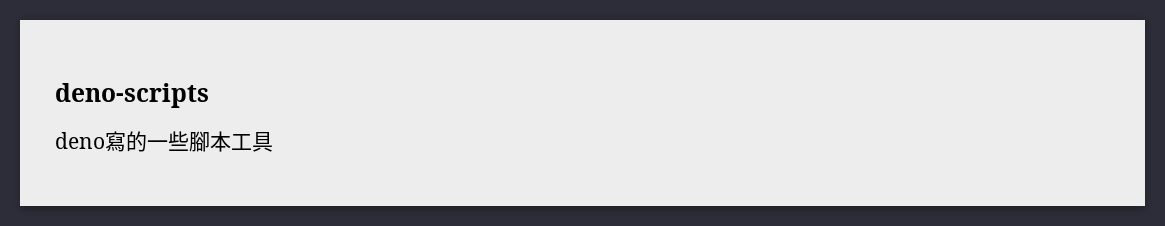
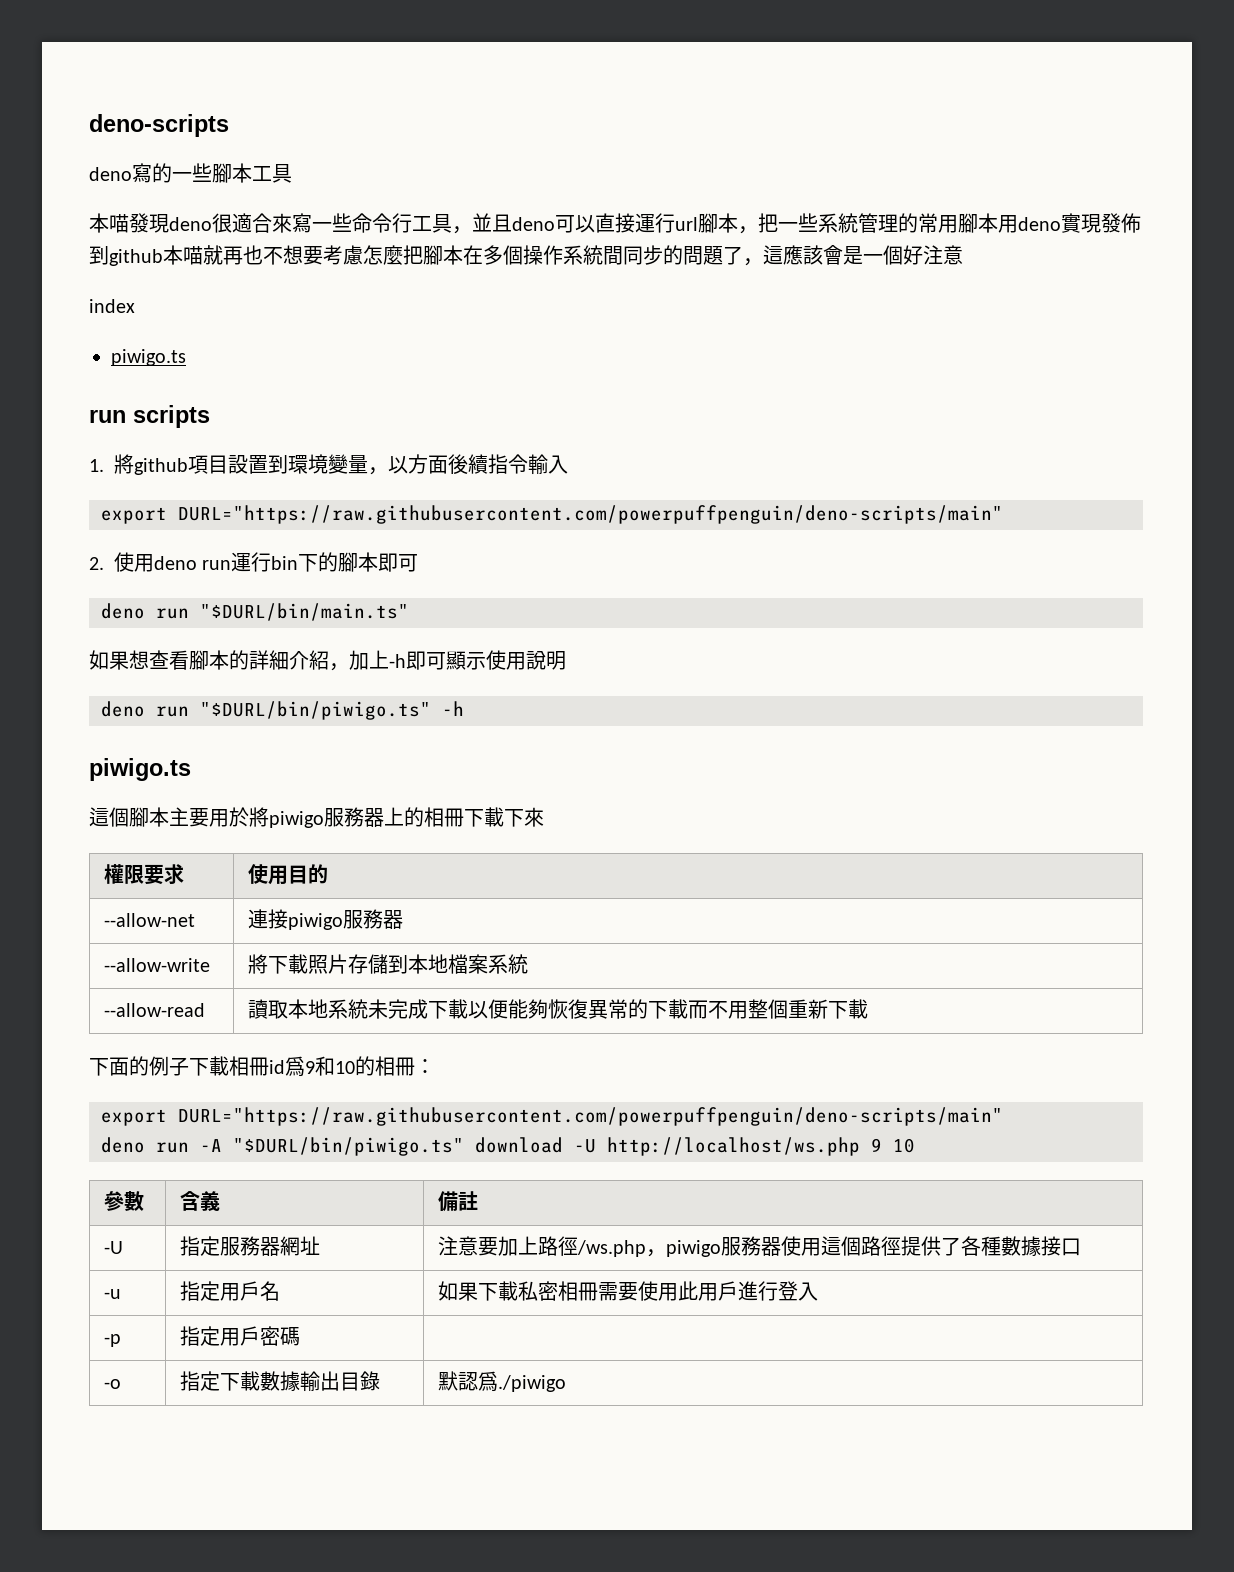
+ 本喵發現deno很適合來寫一些命令行工具，並且deno可以直接運行url腳本，把一些系統管理的常用腳本用deno實現發佈到github本喵就再也不想要考慮怎麼把腳本在多個操作系統間同步的問題了，這應該會是一個好注意
+ index
+ piwigo.ts
+ run scripts
+ 1.將github項目設置到環境變量，以方面後續指令輸入
+ export DURL="https://raw.githubusercontent.com/powerpuffpenguin/deno-scripts/main"
+ 2.使用deno run運行bin下的腳本即可
+ deno run "$DURL/bin/main.ts"
+ 如果想查看腳本的詳細介紹，加上-h即可顯示使用說明
+ deno run "$DURL/bin/piwigo.ts" -h
+ piwigo.ts
+ 這個腳本主要用於將piwigo服務器上的相冊下載下來
+ 權限要求 | 使用目的
+ --allow-net | 連接piwigo服務器
+ --allow-write | 將下載照片存儲到本地檔案系統
+ --allow-read | 讀取本地系統未完成下載以便能夠恢復異常的下載而不用整個重新下載
+ 下面的例子下載相冊id爲9和10的相冊：
+ export DURL="https://raw.githubusercontent.com/powerpuffpenguin/deno-scripts/main"
+ deno run -A "$DURL/bin/piwigo.ts" download -U http://localhost/ws.php 9 10
+ 參數 | 含義 | 備註
+ -U | 指定服務器網址 | 注意要加上路徑/ws.php，piwigo服務器使用這個路徑提供了各種數據接口
+ -u | 指定用戶名 | 如果下載私密相冊需要使用此用戶進行登入
+ -p | 指定用戶密碼 |
+ -o | 指定下載數據輸出目錄 | 默認爲./piwigo

